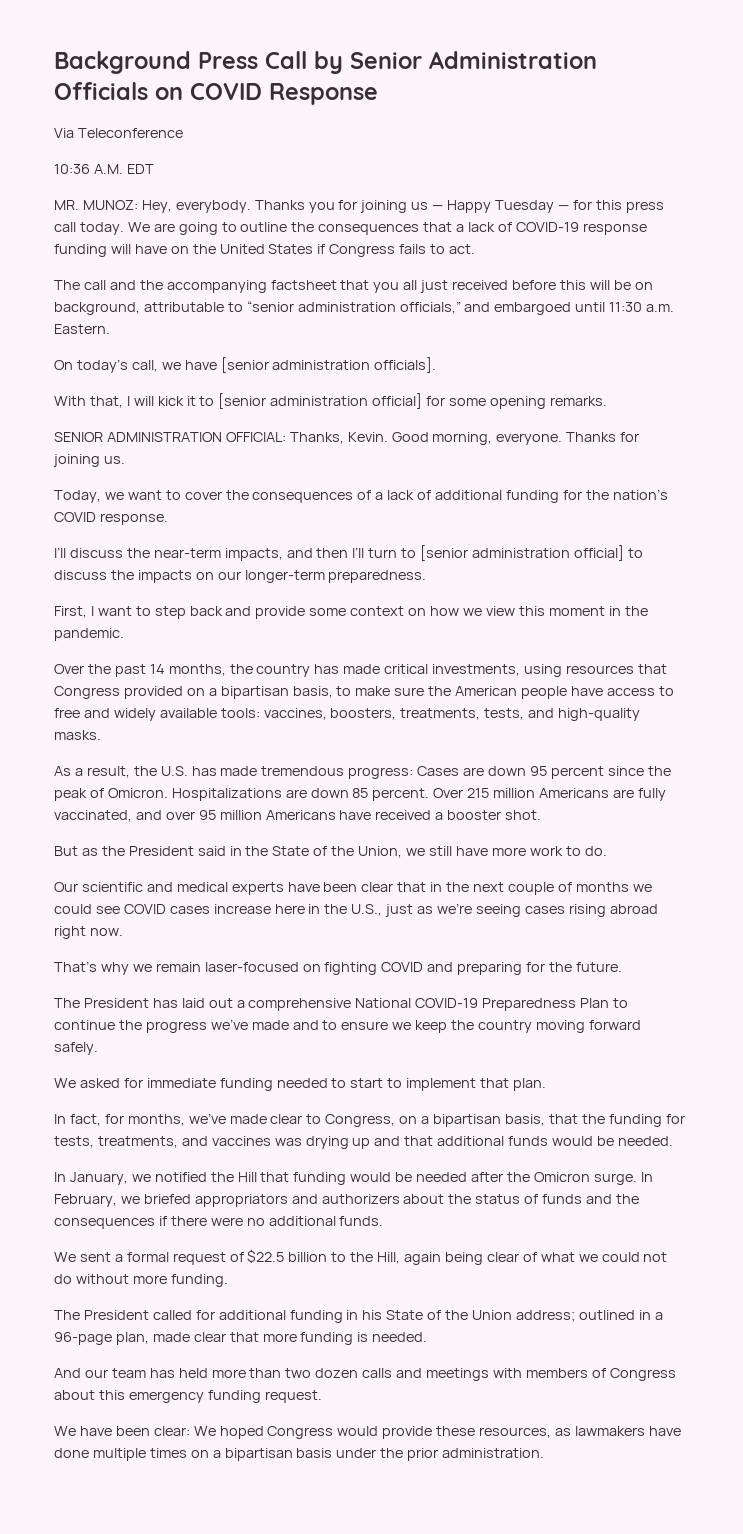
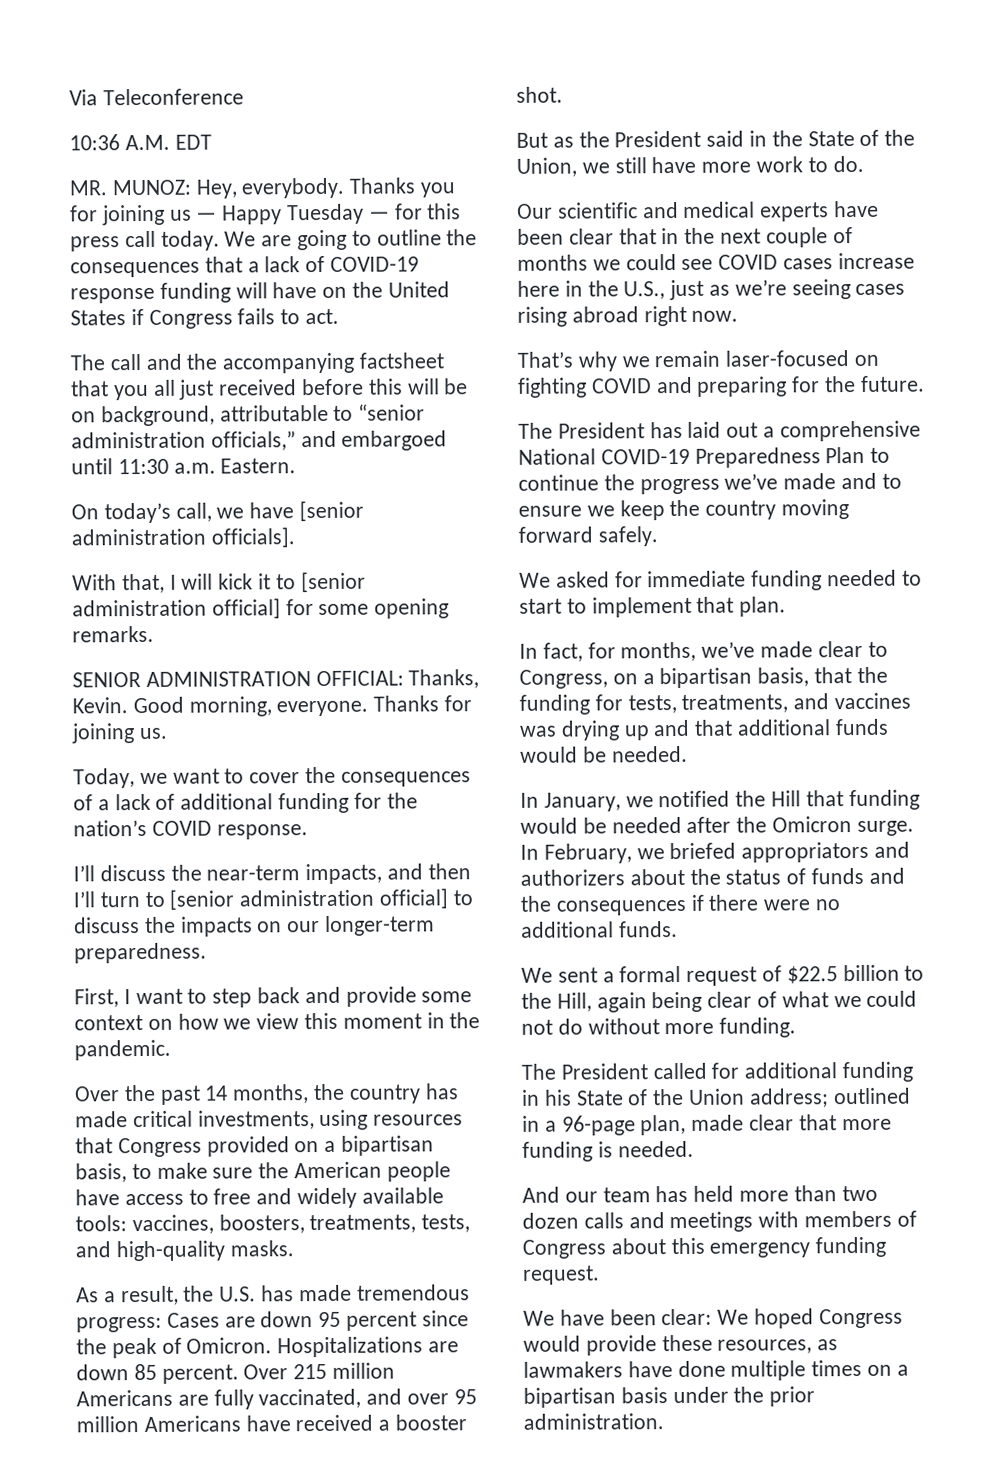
- Background Press Call by Senior Administration Officials on COVID Response

